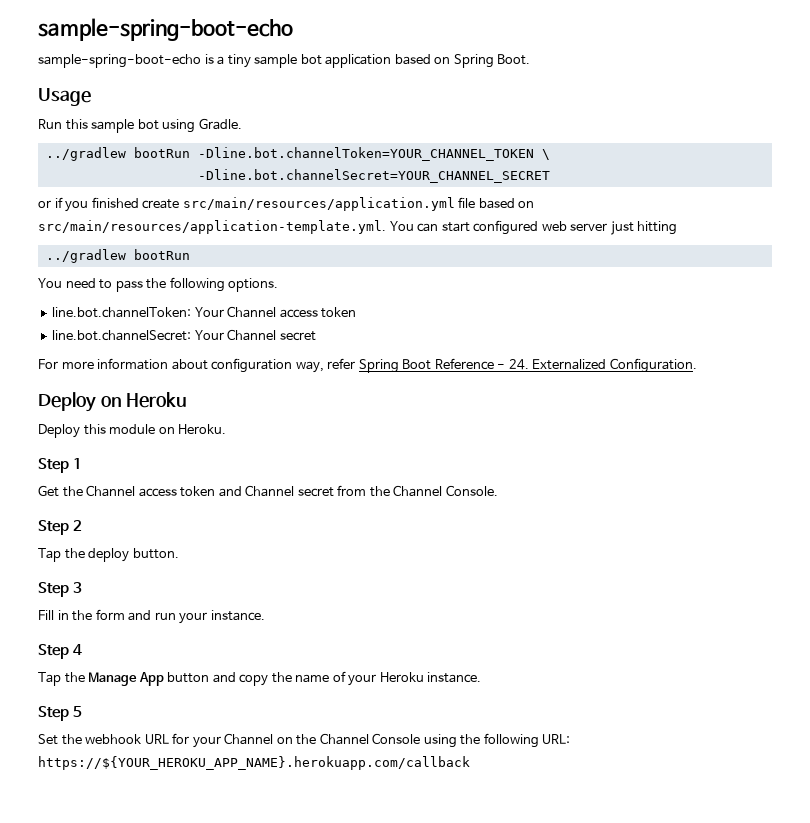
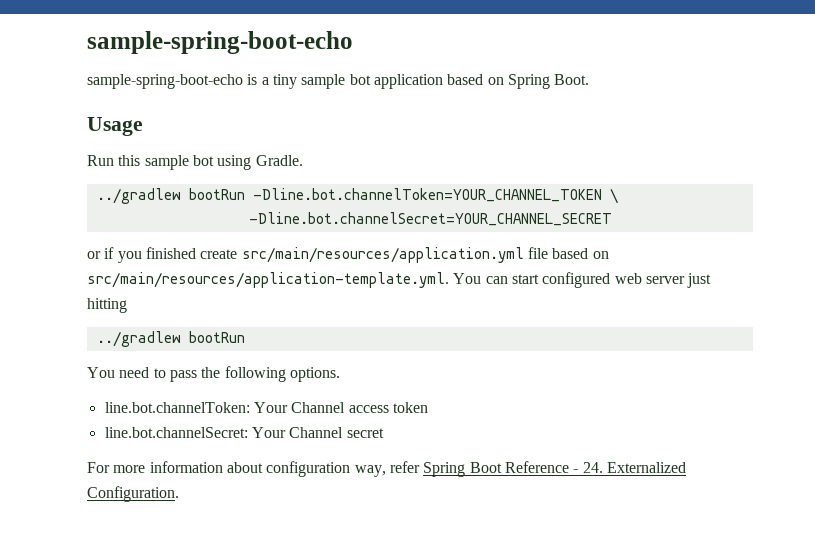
- Deploy on Heroku
- Deploy this module on Heroku.
- Step 1
- Get the Channel access token and Channel secret from the Channel Console.
- Step 2
- Tap the deploy button.
- Step 3
- Fill in the form and run your instance.
- Step 4
- Tap the Manage App button and copy the name of your Heroku instance.
- Step 5
- Set the webhook URL for your Channel on the Channel Console using the following URL: https://${YOUR_HEROKU_APP_NAME}.herokuapp.com/callback

